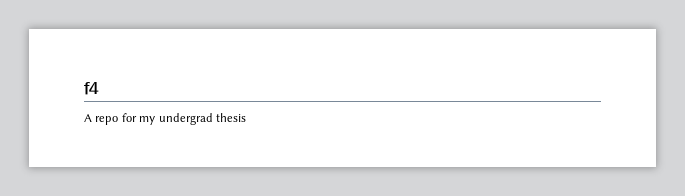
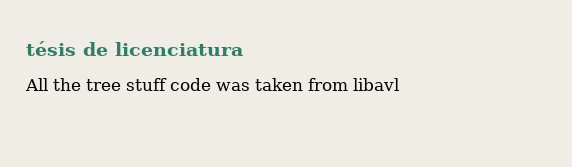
- f4
- A repo for my undergrad thesis
+ tésis de licenciatura
+ All the tree stuff code was taken from libavl

